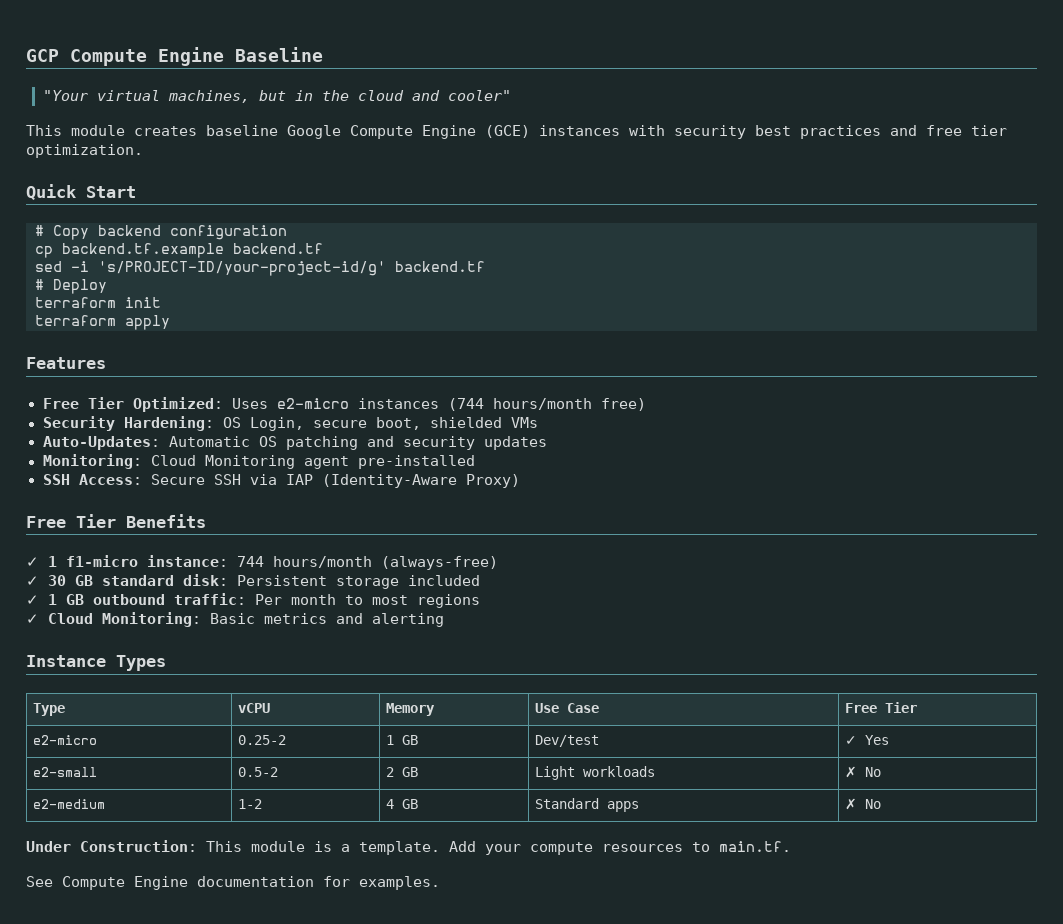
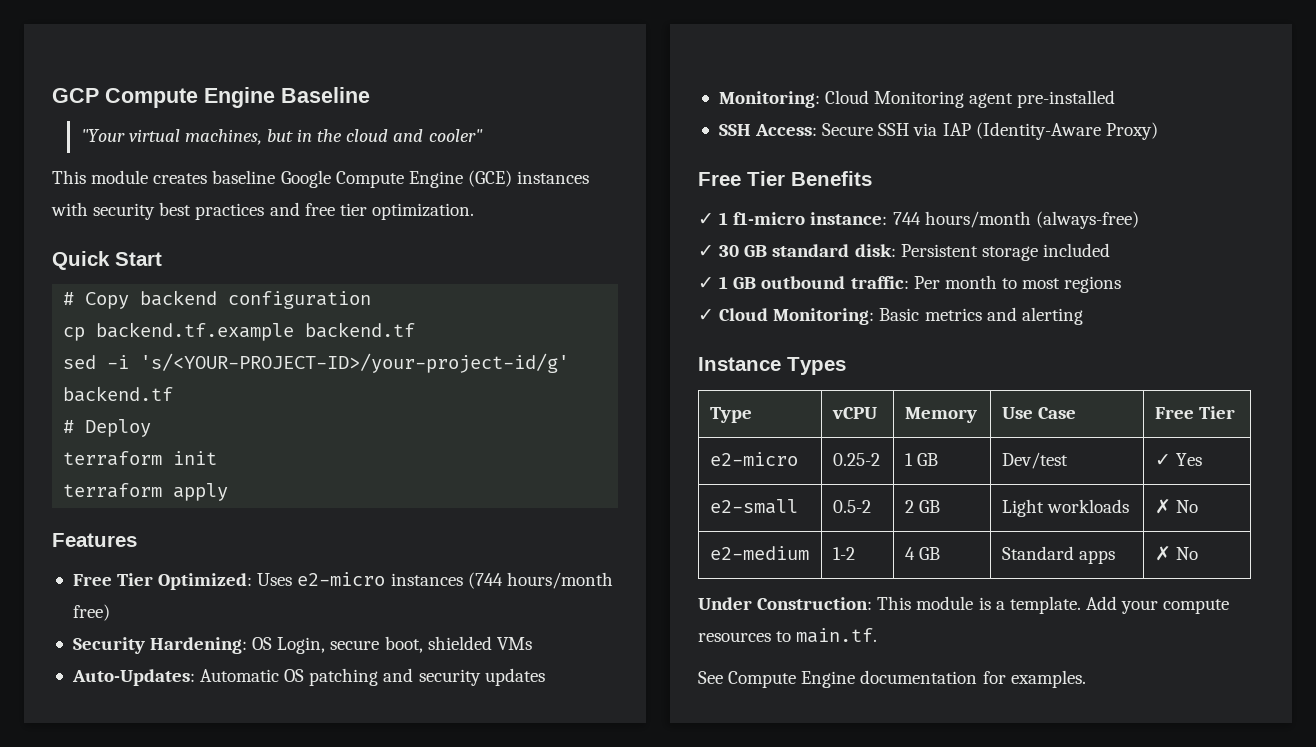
- sed -i 's/PROJECT-ID/your-project-id/g' backend.tf
+ sed -i 's/<YOUR-PROJECT-ID>/your-project-id/g' backend.tf

